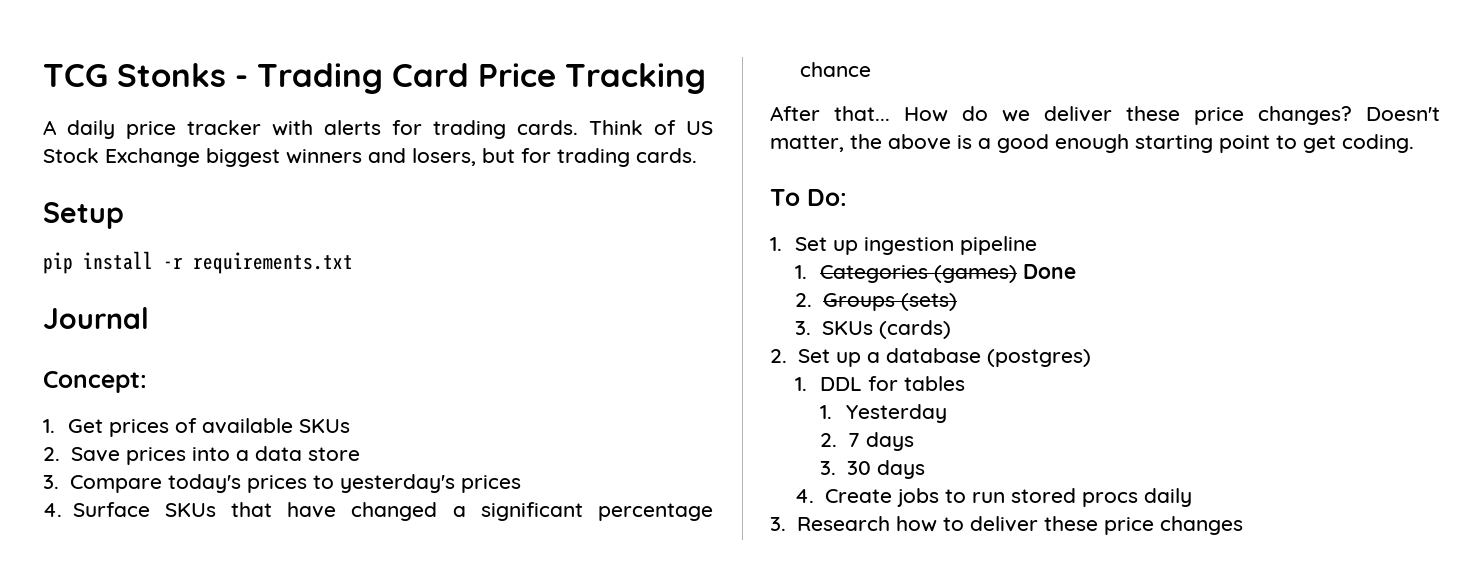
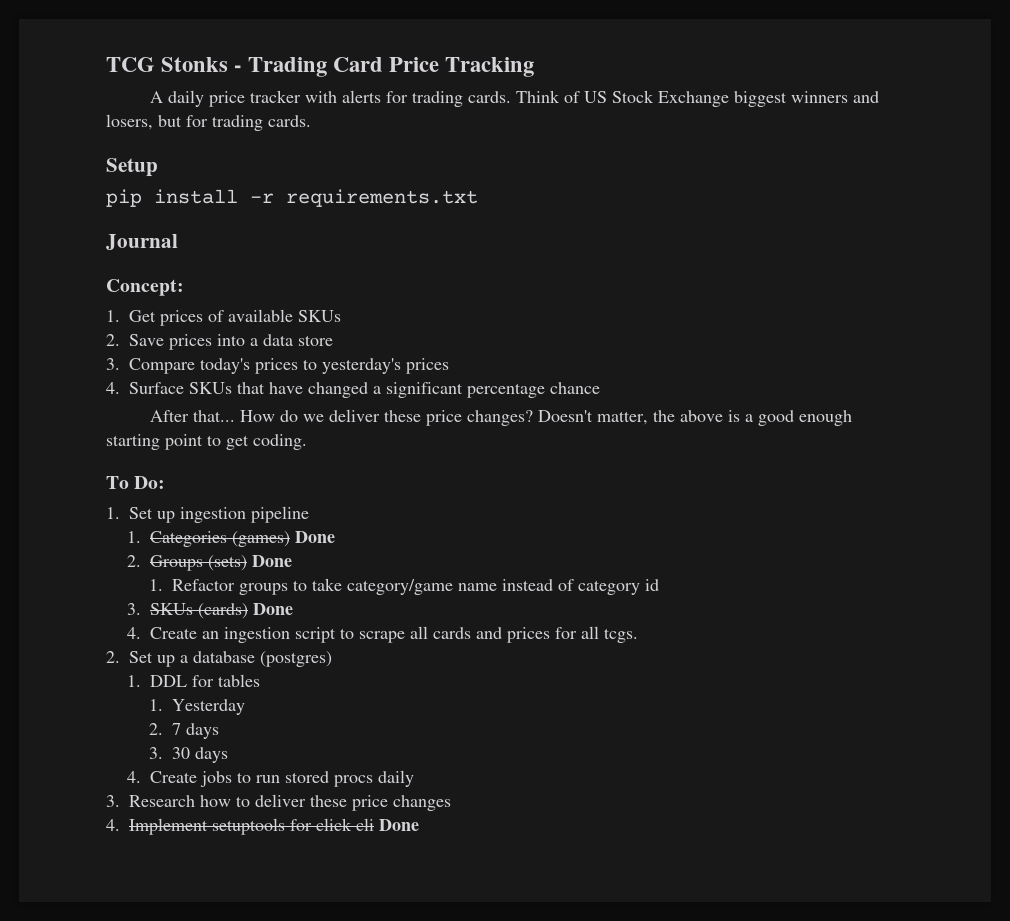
- 2. Groups (sets)
- 3. SKUs (cards)
+ 2. Groups (sets) Done
+ 1. Refactor groups to take category/game name instead of category id
+ 3. SKUs (cards) Done
+ 4. Create an ingestion script to scrape all cards and prices for all tcgs.
+ 4. Implement setuptools for click cli Done

